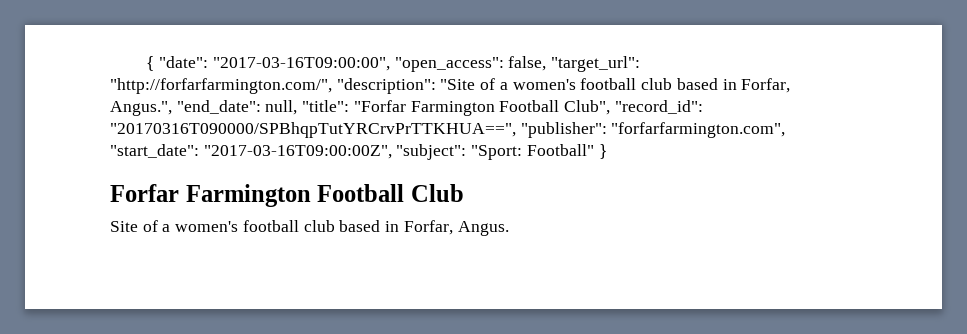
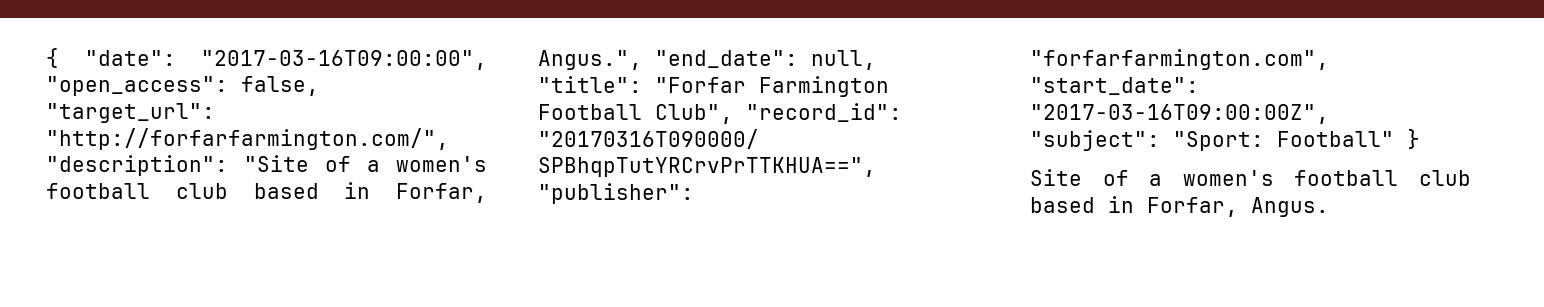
- Forfar Farmington Football Club

